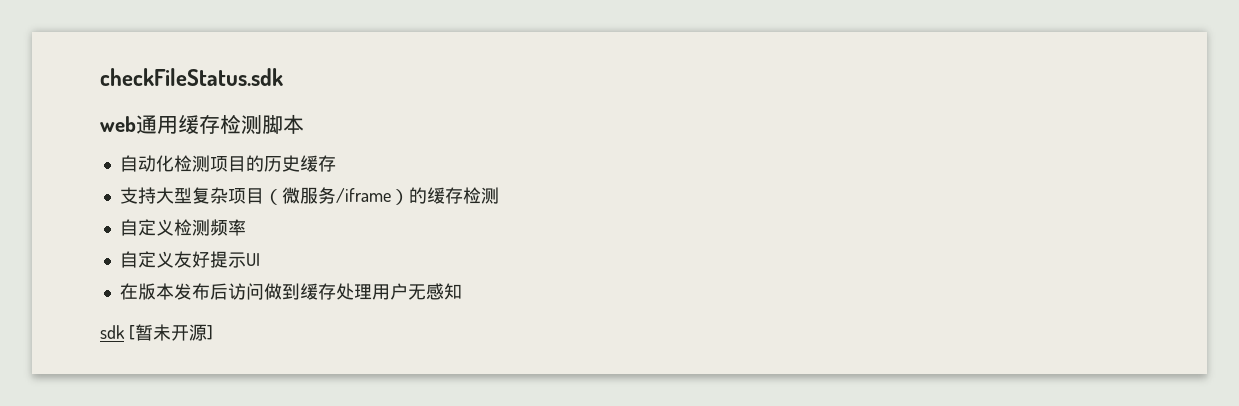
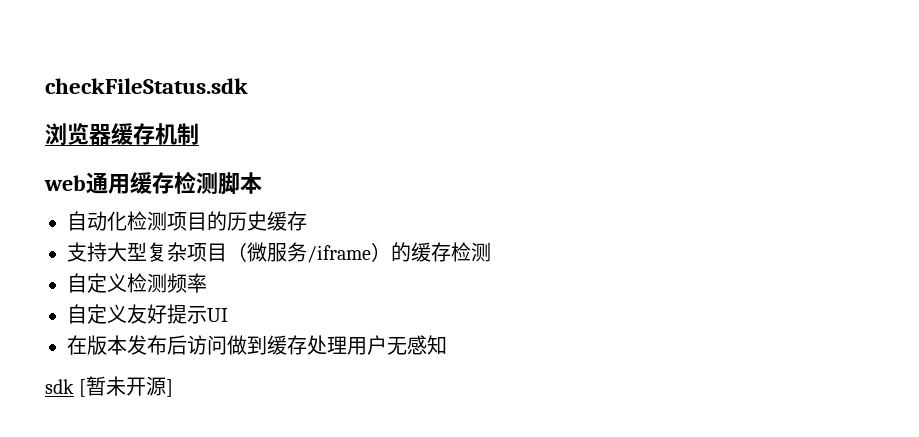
+ 浏览器缓存机制

